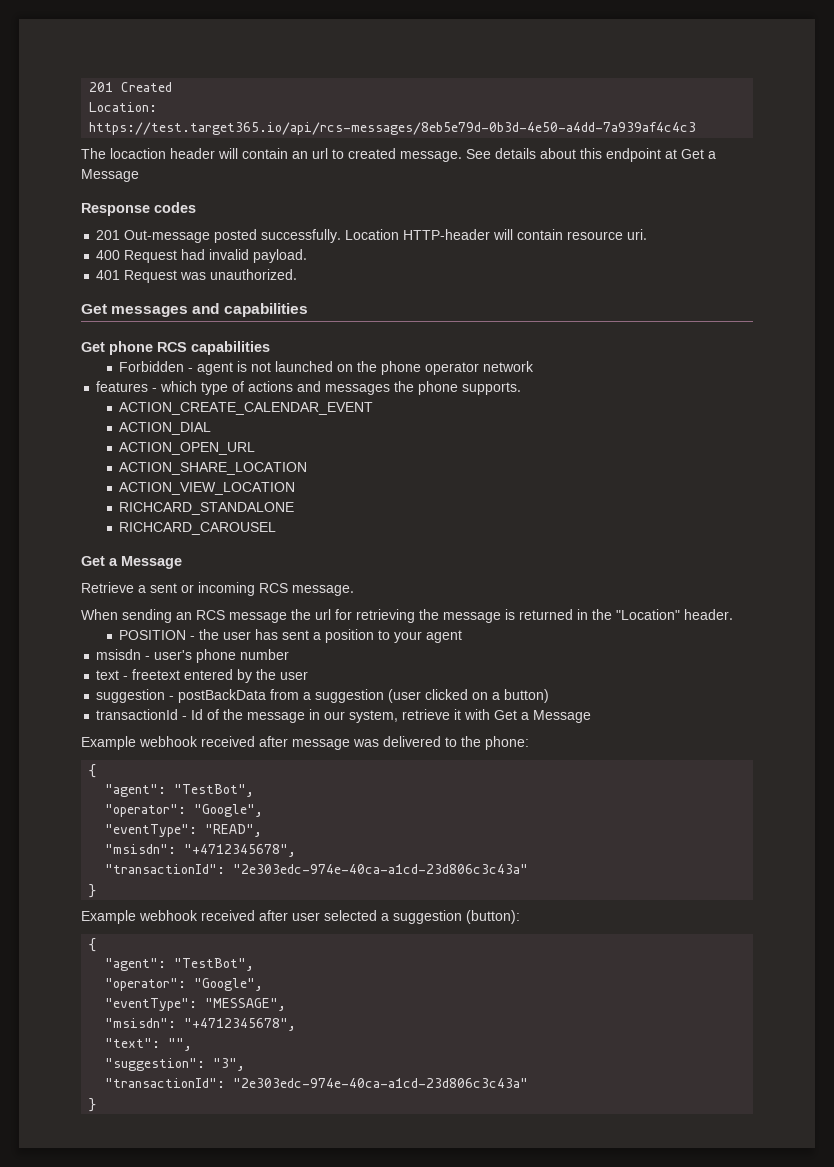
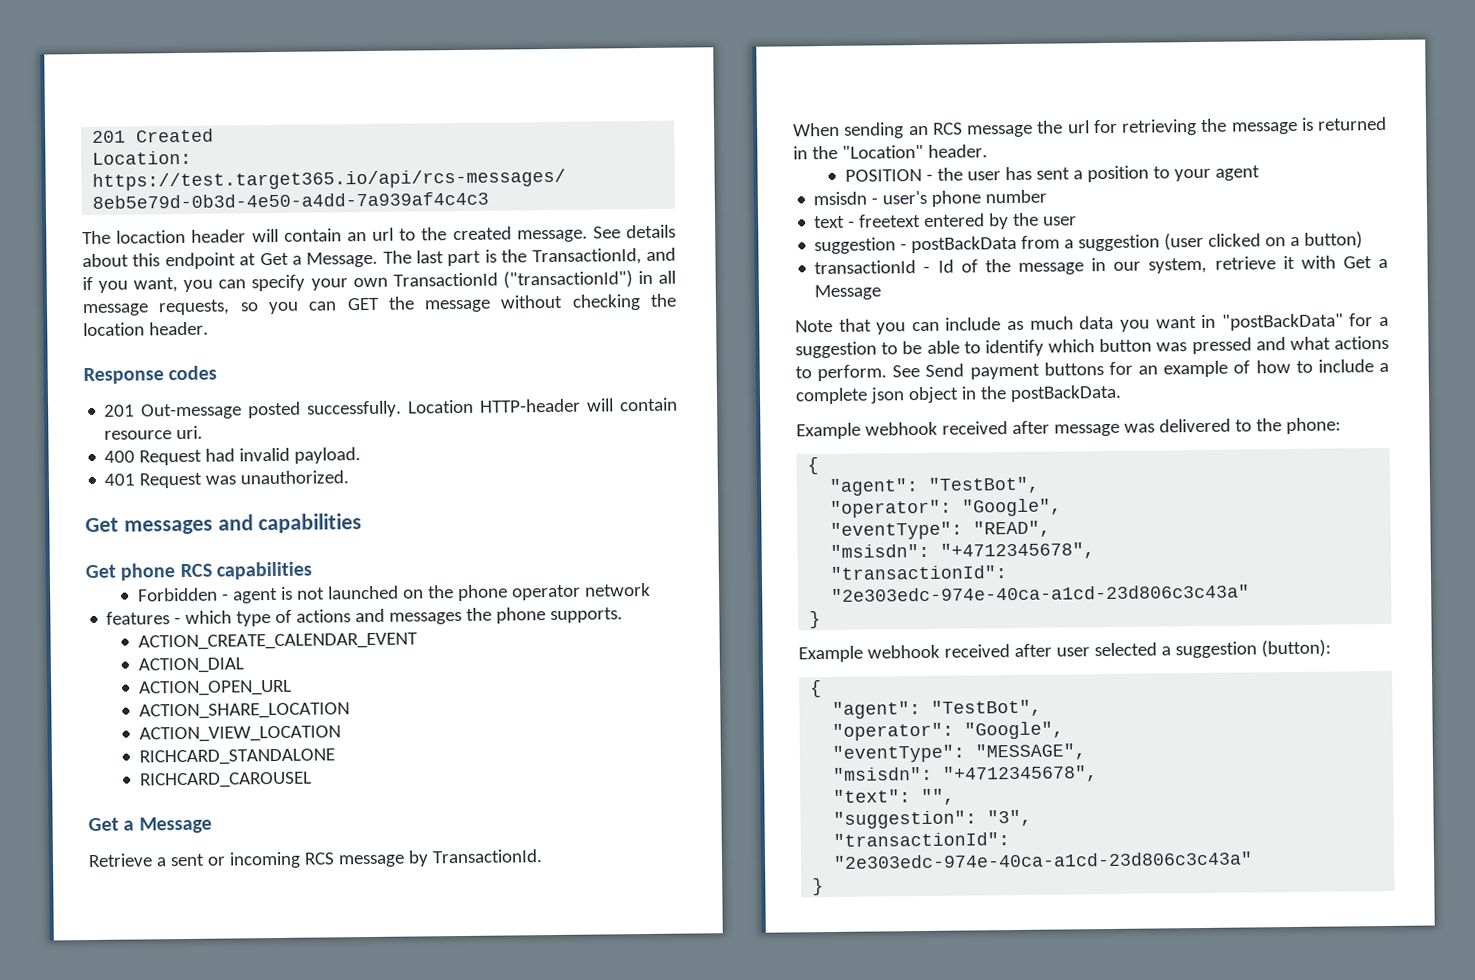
- The locaction header will contain an url to created message.
+ The locaction header will contain an url to the created message.
- See details about this endpoint at Get a Message
+ See details about this endpoint at Get a Message. The last part is the TransactionId, and if you want, you can specify your own TransactionId ("transactionId") in all message requests, so you can GET the message without checking the location header.
- Retrieve a sent or incoming RCS message.
+ Retrieve a sent or incoming RCS message by TransactionId.
+ Note that you can include as much data you want in "postBackData" for a suggestion to be able to identify which button was pressed and what actions to perform. See Send payment buttons for an example of how to include a complete json object in the postBackData.

